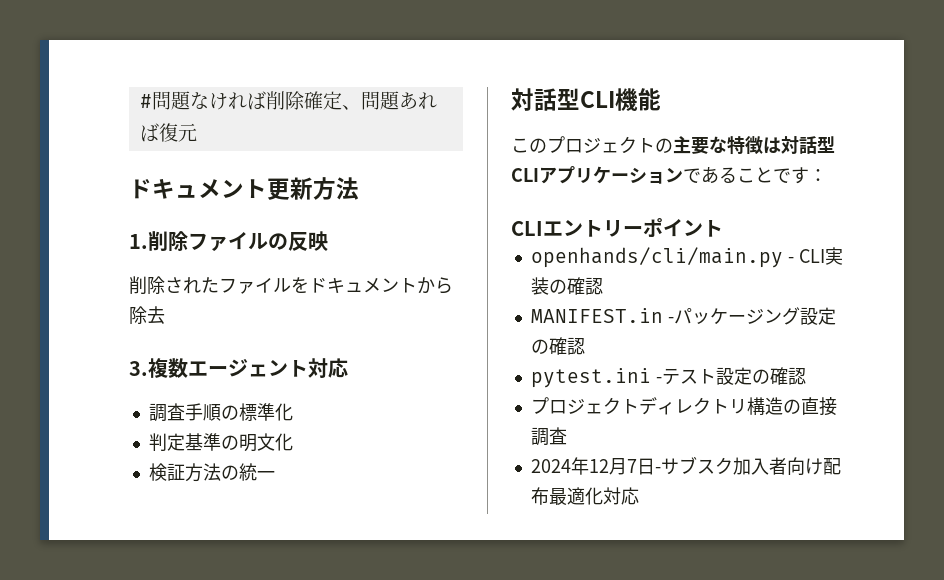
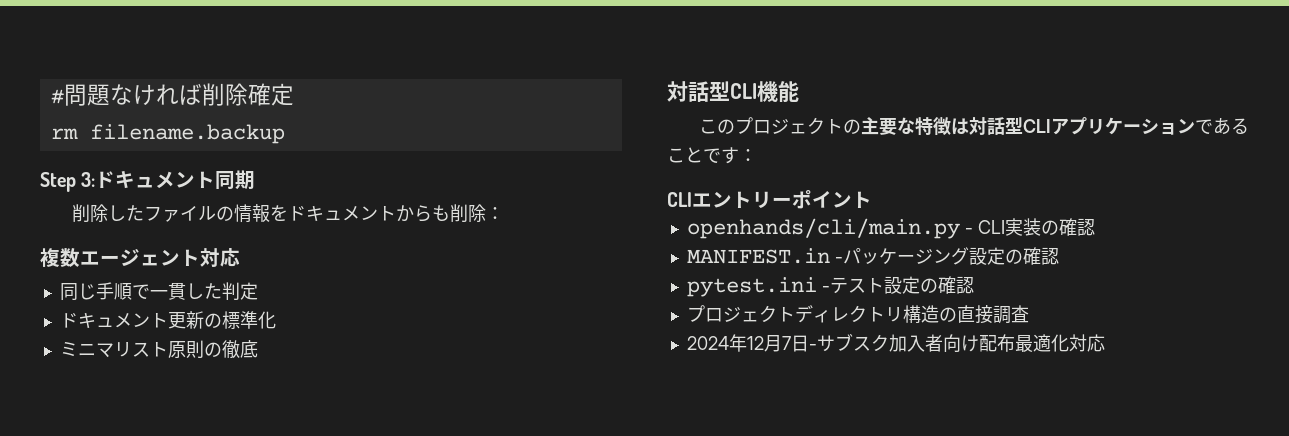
- #問題なければ削除確定、問題あれば復元
- ドキュメント更新方法
- 1.削除ファイルの反映
- 削除されたファイルをドキュメントから除去
- 3.複数エージェント対応
+ #問題なければ削除確定
+ rm filename.backup
+ Step 3:ドキュメント同期
+ 削除したファイルの情報をドキュメントからも削除：
+ 複数エージェント対応
- 調査手順の標準化
- 判定基準の明文化
- 検証方法の統一
+ 同じ手順で一貫した判定
+ ドキュメント更新の標準化
+ ミニマリスト原則の徹底

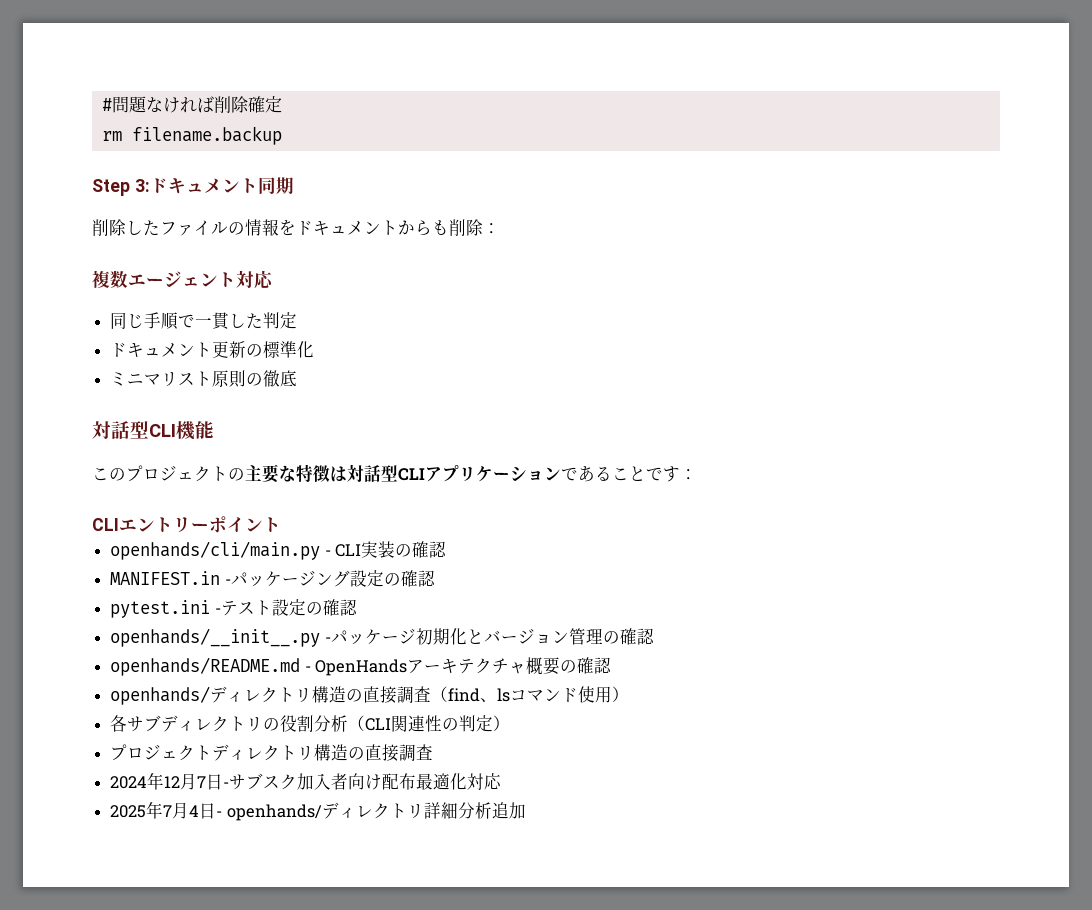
+ openhands/__init__.py -パッケージ初期化とバージョン管理の確認
+ openhands/README.md - OpenHandsアーキテクチャ概要の確認
+ openhands/ディレクトリ構造の直接調査（find、lsコマンド使用）
+ 各サブディレクトリの役割分析（CLI関連性の判定）
+ 2025年7月4日- openhands/ディレクトリ詳細分析追加

